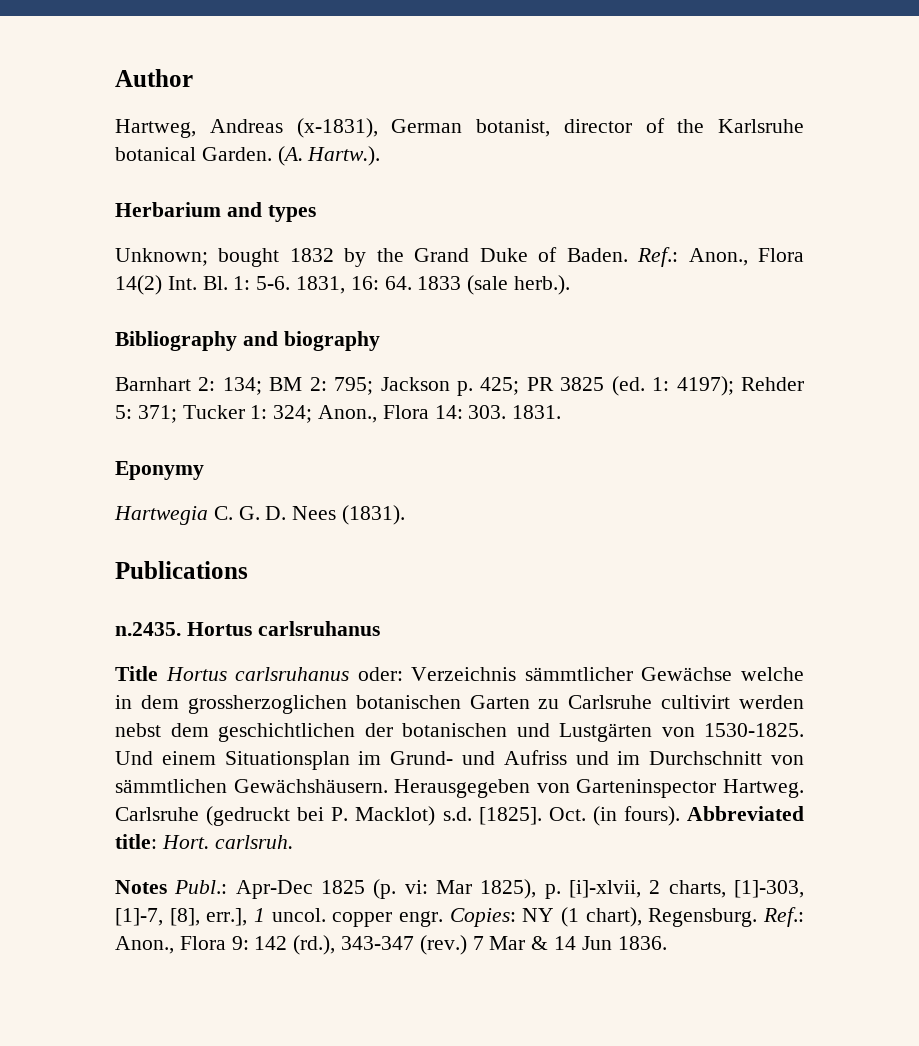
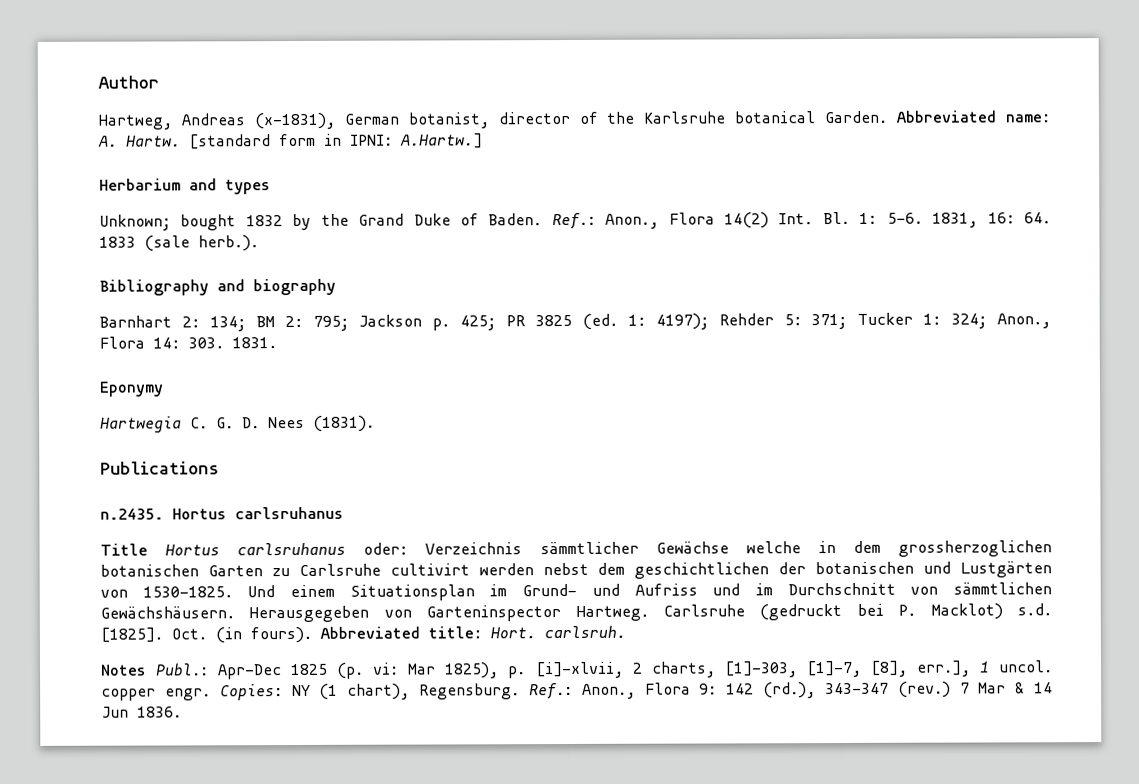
- (A. Hartw.).
+ Abbreviated name: A. Hartw. [standard form in IPNI: A.Hartw.]

